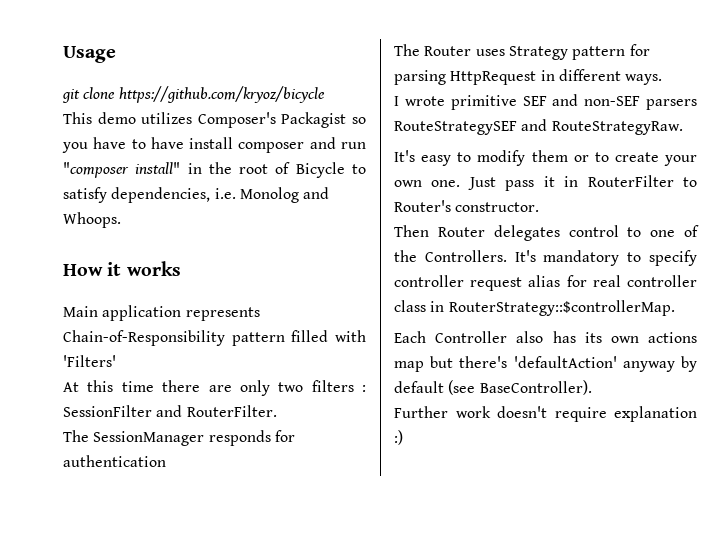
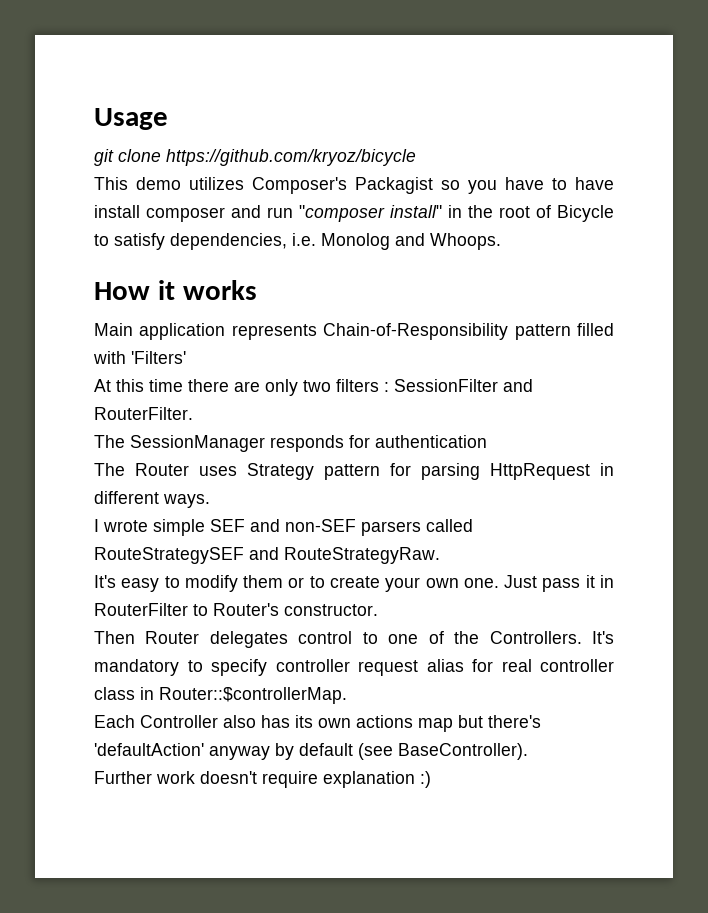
- I wrote primitive SEF and non-SEF parsers RouteStrategySEF and RouteStrategyRaw.
+ I wrote simple SEF and non-SEF parsers called RouteStrategySEF and RouteStrategyRaw.
- It's mandatory to specify controller request alias for real controller class in RouterStrategy::$controllerMap.
+ It's mandatory to specify controller request alias for real controller class in Router::$controllerMap.

